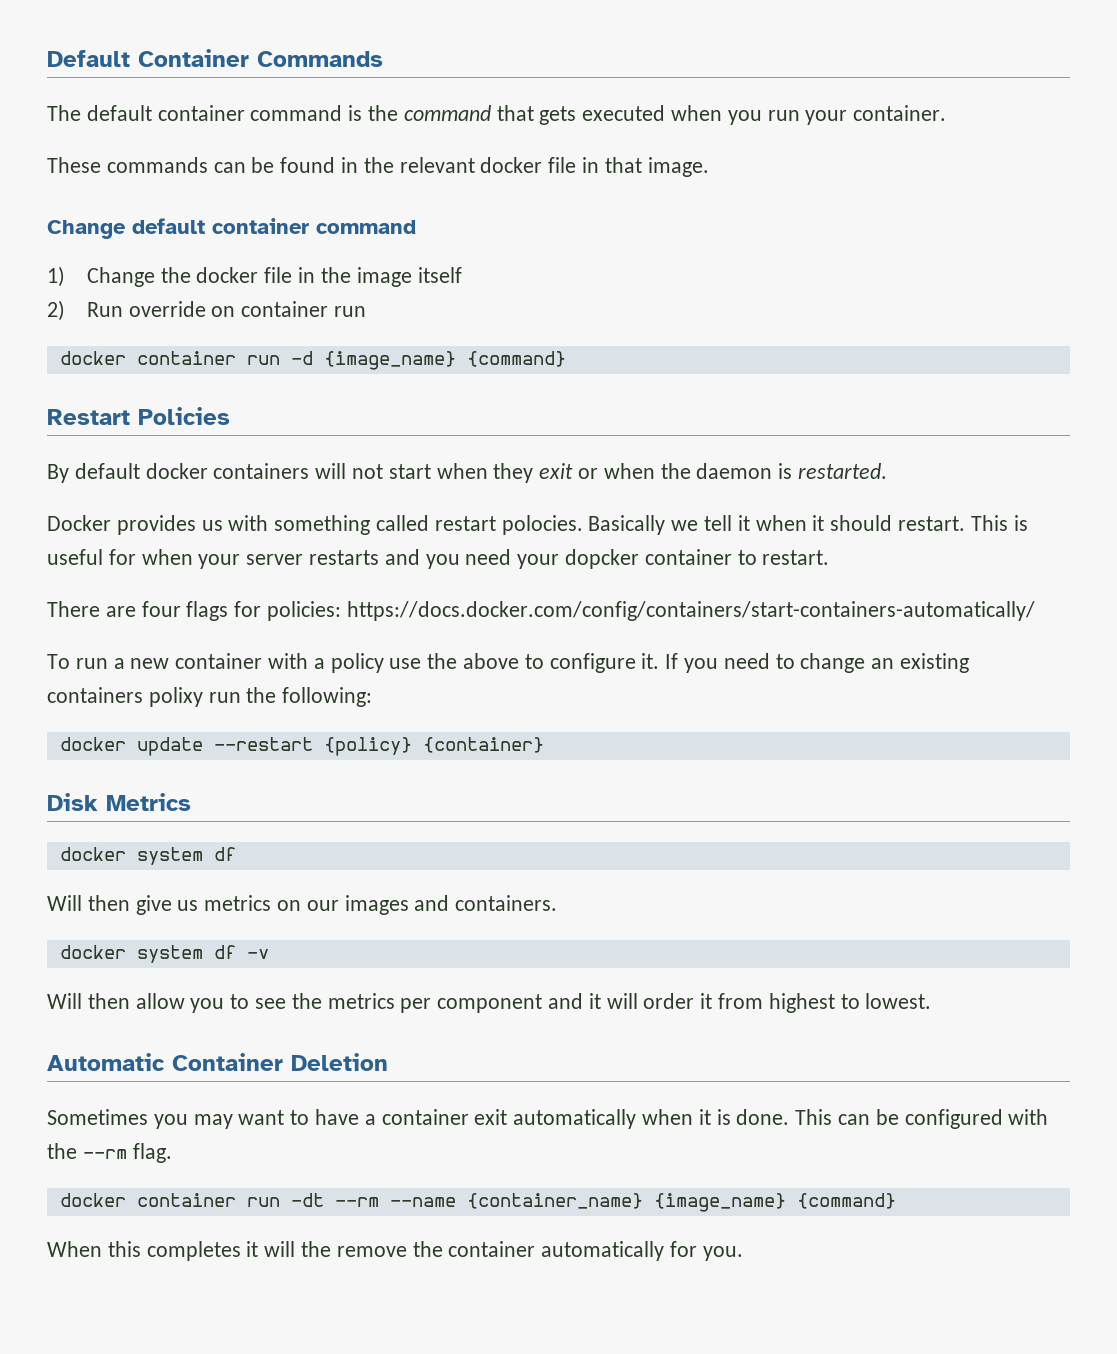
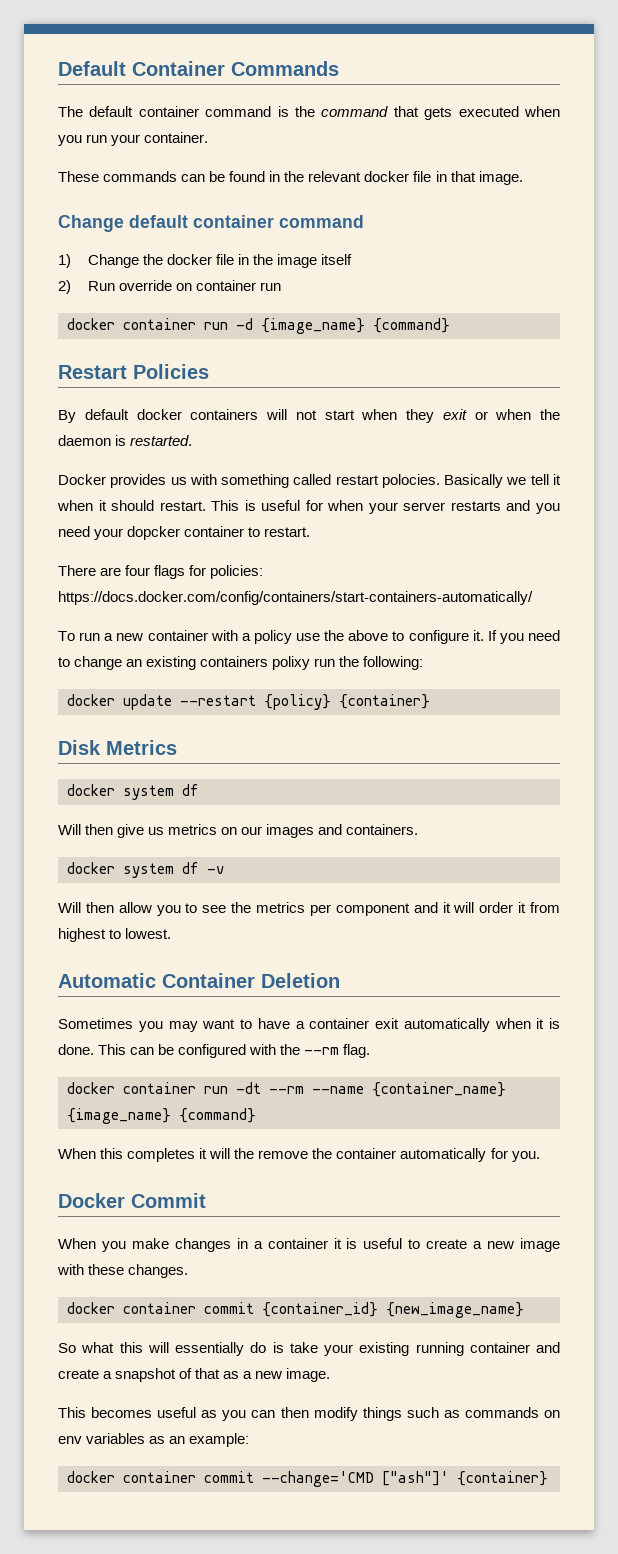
+ Docker Commit
+ When you make changes in a container it is useful to create a new image with these changes.
+ docker container commit {container_id} {new_image_name}
+ So what this will essentially do is take your existing running container and create a snapshot of that as a new image.
+ This becomes useful as you can then modify things such as commands on env variables as an example:
+ docker container commit --change='CMD ["ash"]' {container}

